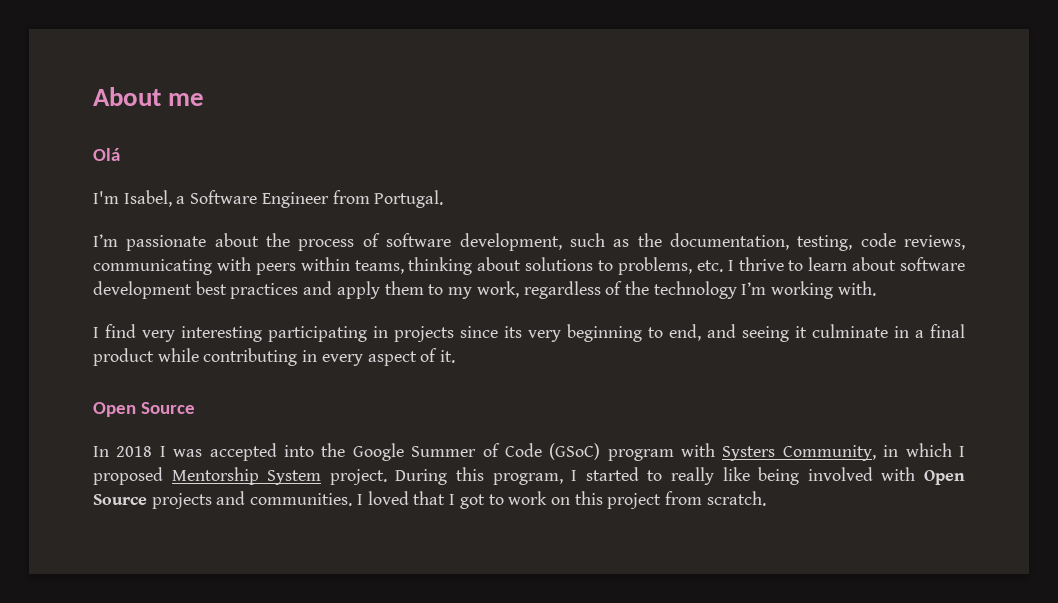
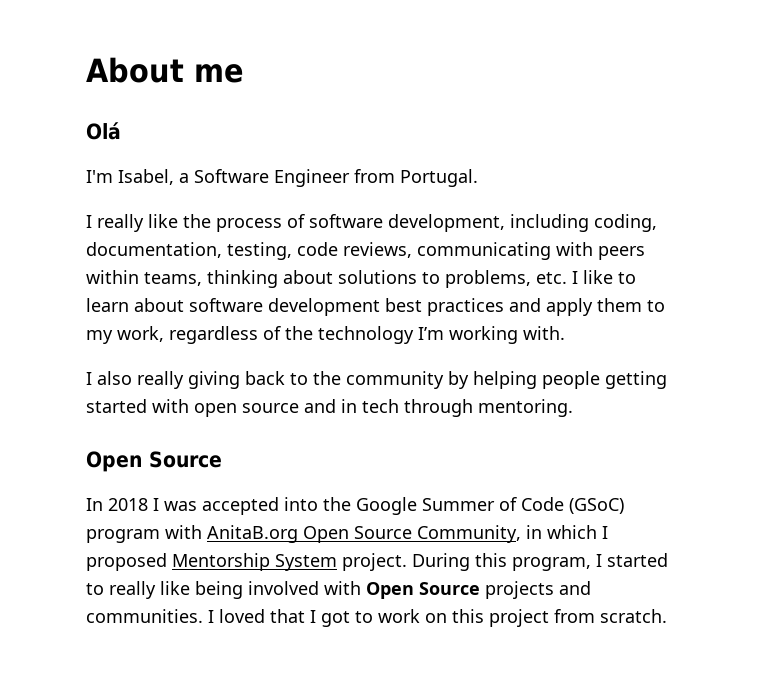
- I’m passionate about the process of software development, such as the documentation, testing, code reviews, communicating with peers within teams, thinking about solutions to problems, etc. I thrive to learn about software development best practices and apply them to my work, regardless of the technology I’m working with.
+ I really like the process of software development, including coding, documentation, testing, code reviews, communicating with peers within teams, thinking about solutions to problems, etc. I like to learn about software development best practices and apply them to my work, regardless of the technology I’m working with.
- I find very interesting participating in projects since its very beginning to end, and seeing it culminate in a final product while contributing in every aspect of it.
+ I also really giving back to the community by helping people getting started with open source and in tech through mentoring.
- In 2018 I was accepted into the Google Summer of Code (GSoC) program with Systers Community, in which I proposed Mentorship System project.
+ In 2018 I was accepted into the Google Summer of Code (GSoC) program with AnitaB.org Open Source Community, in which I proposed Mentorship System project.

